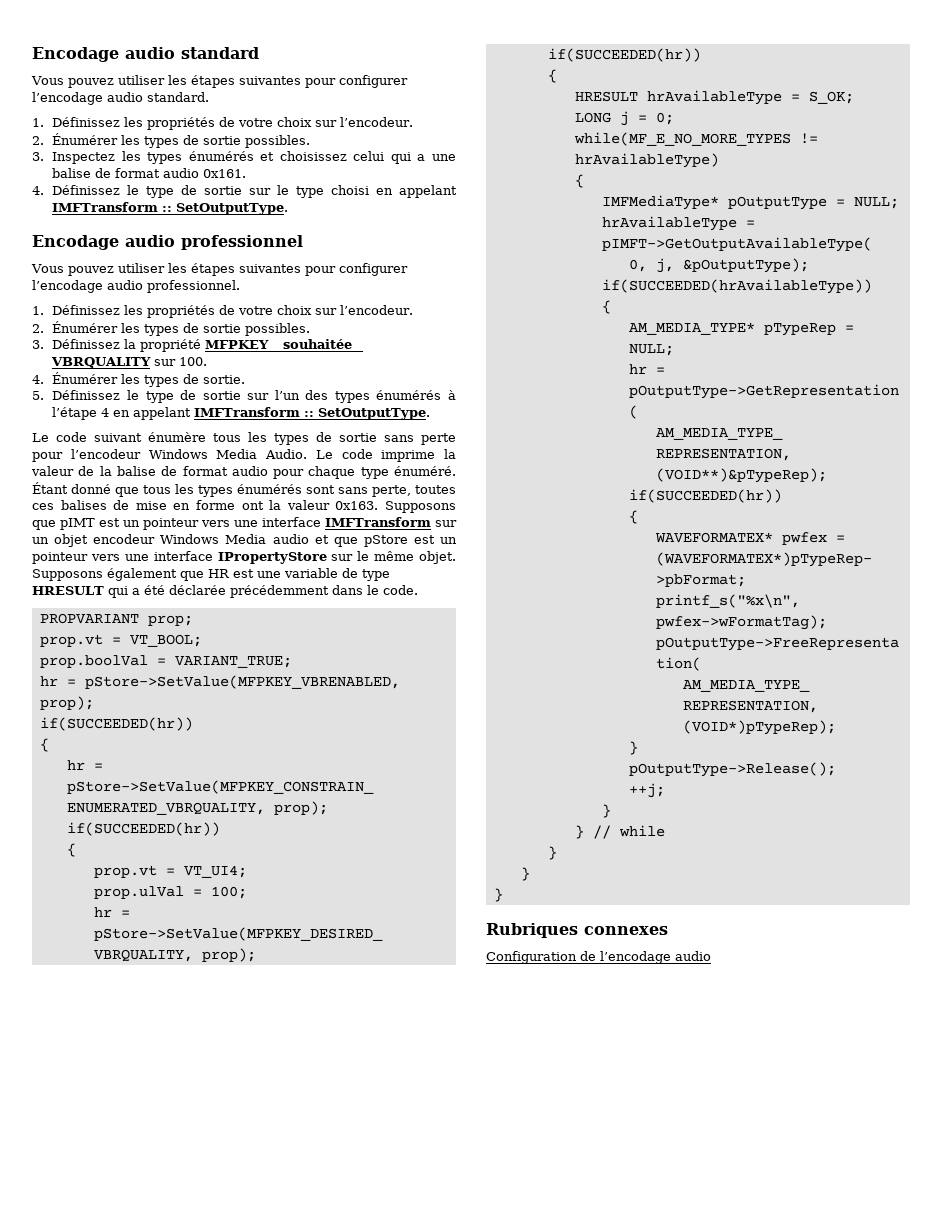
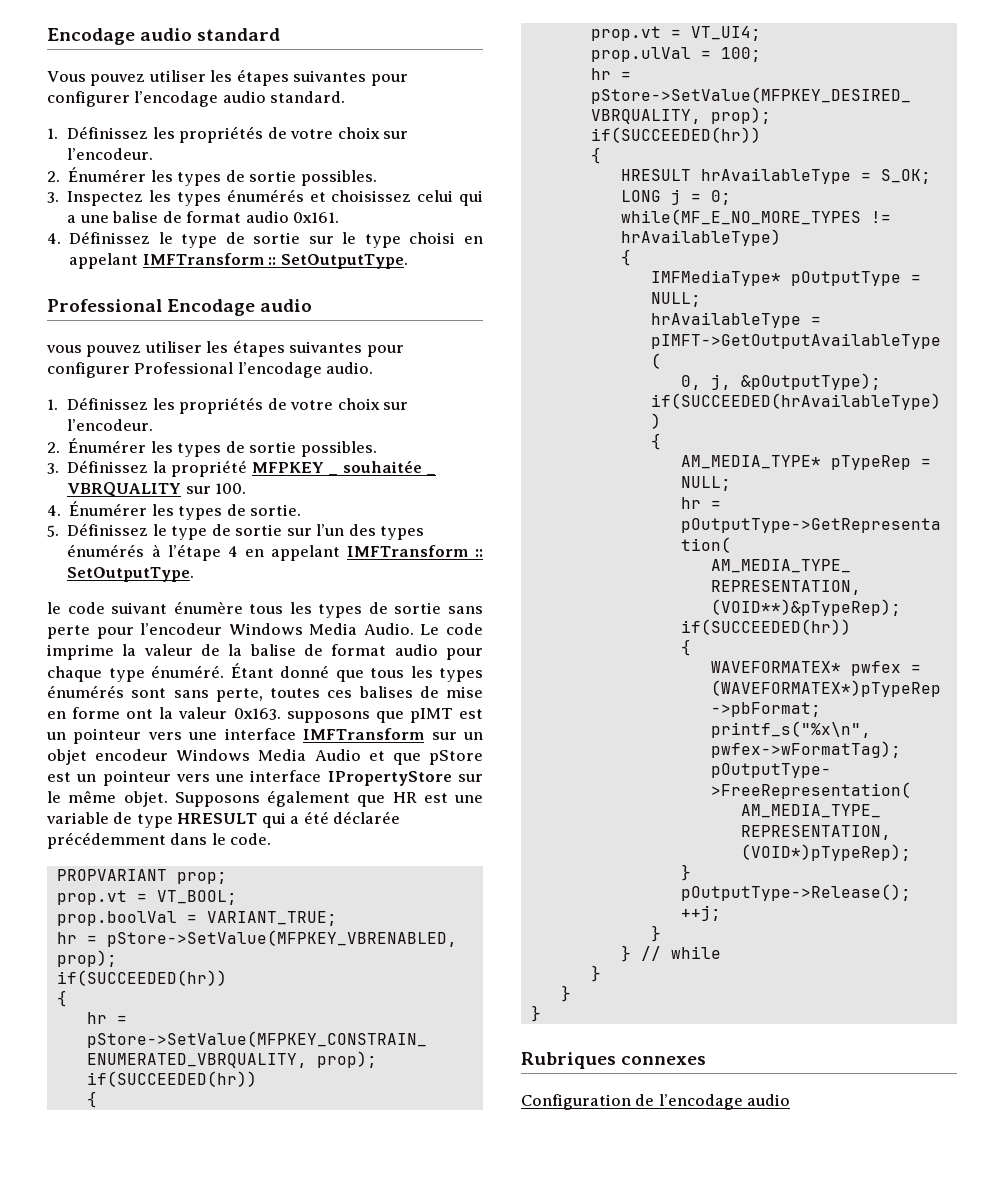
- Encodage audio professionnel
- Vous pouvez utiliser les étapes suivantes pour configurer l’encodage audio professionnel.
+ Professional Encodage audio
+ vous pouvez utiliser les étapes suivantes pour configurer Professional l’encodage audio.
- Le code suivant énumère tous les types de sortie sans perte pour l’encodeur Windows Media Audio.
+ le code suivant énumère tous les types de sortie sans perte pour l’encodeur Windows Media Audio.
- Étant donné que tous les types énumérés sont sans perte, toutes ces balises de mise en forme ont la valeur 0x163. Supposons que pIMT est un pointeur vers une interface IMFTransform sur un objet encodeur Windows Media audio et que pStore est un pointeur vers une interface IPropertyStore sur le même objet.
+ Étant donné que tous les types énumérés sont sans perte, toutes ces balises de mise en forme ont la valeur 0x163. supposons que pIMT est un pointeur vers une interface IMFTransform sur un objet encodeur Windows Media Audio et que pStore est un pointeur vers une interface IPropertyStore sur le même objet.

